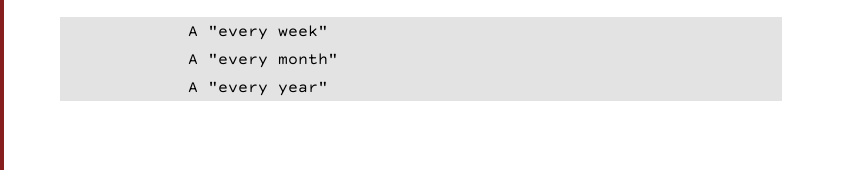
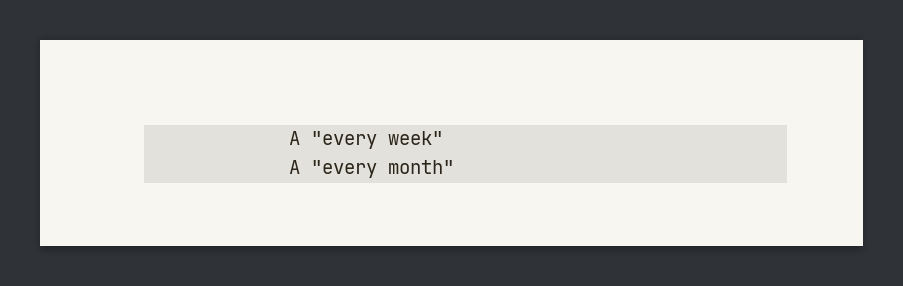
- A "every year"

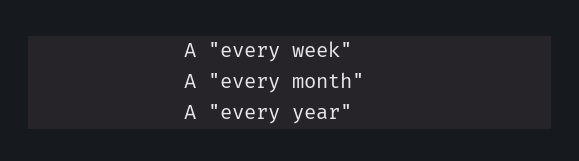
+ A "every year"

